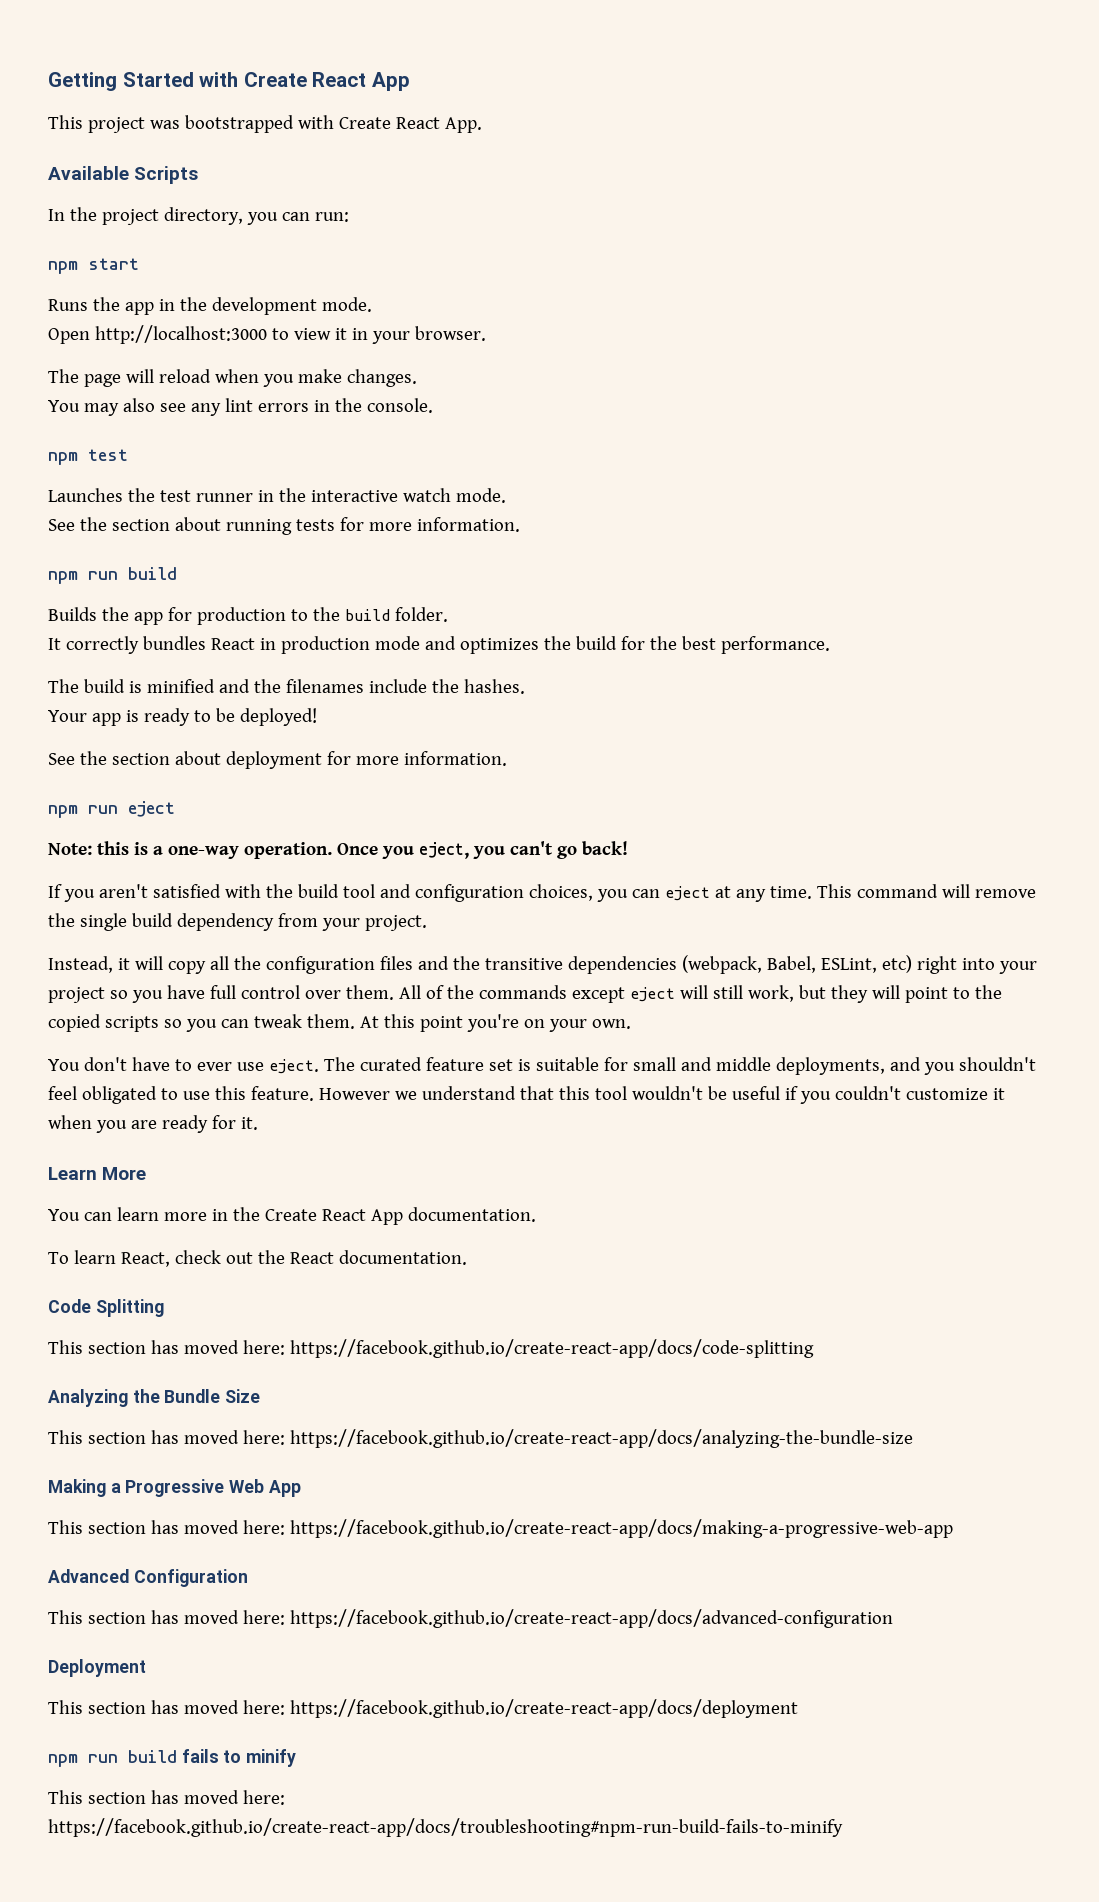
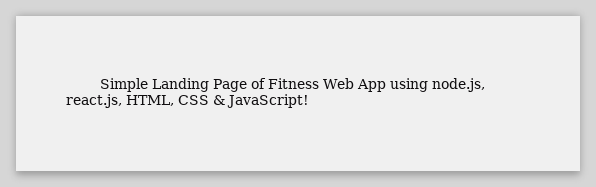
- Getting Started with Create React App
- This project was bootstrapped with Create React App.
- Available Scripts
- In the project directory, you can run:
- npm start
- Runs the app in the development mode.
- Open http://localhost:3000 to view it in your browser.
- The page will reload when you make changes.
- You may also see any lint errors in the console.
- npm test
- Launches the test runner in the interactive watch mode.
- See the section about running tests for more information.
- npm run build
- Builds the app for production to the build folder.
- It correctly bundles React in production mode and optimizes the build for the best performance.
- The build is minified and the filenames include the hashes.
- Your app is ready to be deployed!
- See the section about deployment for more information.
- npm run eject
- Note: this is a one-way operation. Once you eject, you can't go back!
- If you aren't satisfied with the build tool and configuration choices, you can eject at any time. This command will remove the single build dependency from your project.
- Instead, it will copy all the configuration files and the transitive dependencies (webpack, Babel, ESLint, etc) right into your project so you have full control over them. All of the commands except eject will still work, but they will point to the copied scripts so you can tweak them. At this point you're on your own.
- You don't have to ever use eject. The curated feature set is suitable for small and middle deployments, and you shouldn't feel obligated to use this feature. However we understand that this tool wouldn't be useful if you couldn't customize it when you are ready for it.
- Learn More
- You can learn more in the Create React App documentation.
- To learn React, check out the React documentation.
- Code Splitting
- This section has moved here: https://facebook.github.io/create-react-app/docs/code-splitting
- Analyzing the Bundle Size
- This section has moved here: https://facebook.github.io/create-react-app/docs/analyzing-the-bundle-size
- Making a Progressive Web App
- This section has moved here: https://facebook.github.io/create-react-app/docs/making-a-progressive-web-app
- Advanced Configuration
- This section has moved here: https://facebook.github.io/create-react-app/docs/advanced-configuration
- Deployment
- This section has moved here: https://facebook.github.io/create-react-app/docs/deployment
- npm run build fails to minify
- This section has moved here: https://facebook.github.io/create-react-app/docs/troubleshooting#npm-run-build-fails-to-minify
+ Simple Landing Page of Fitness Web App using node.js, react.js, HTML, CSS & JavaScript!

